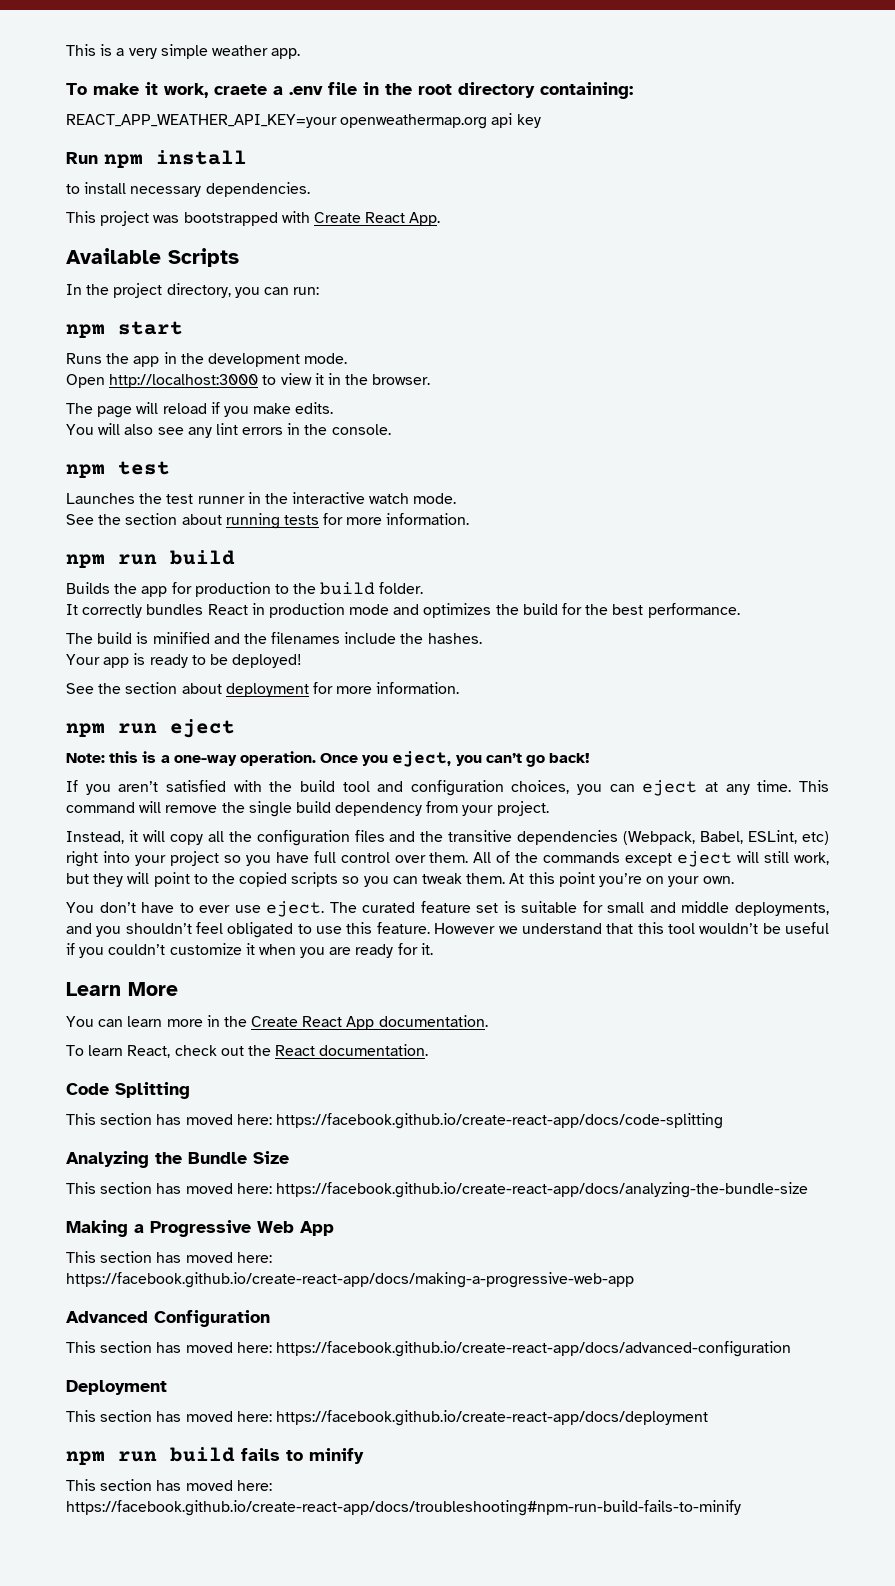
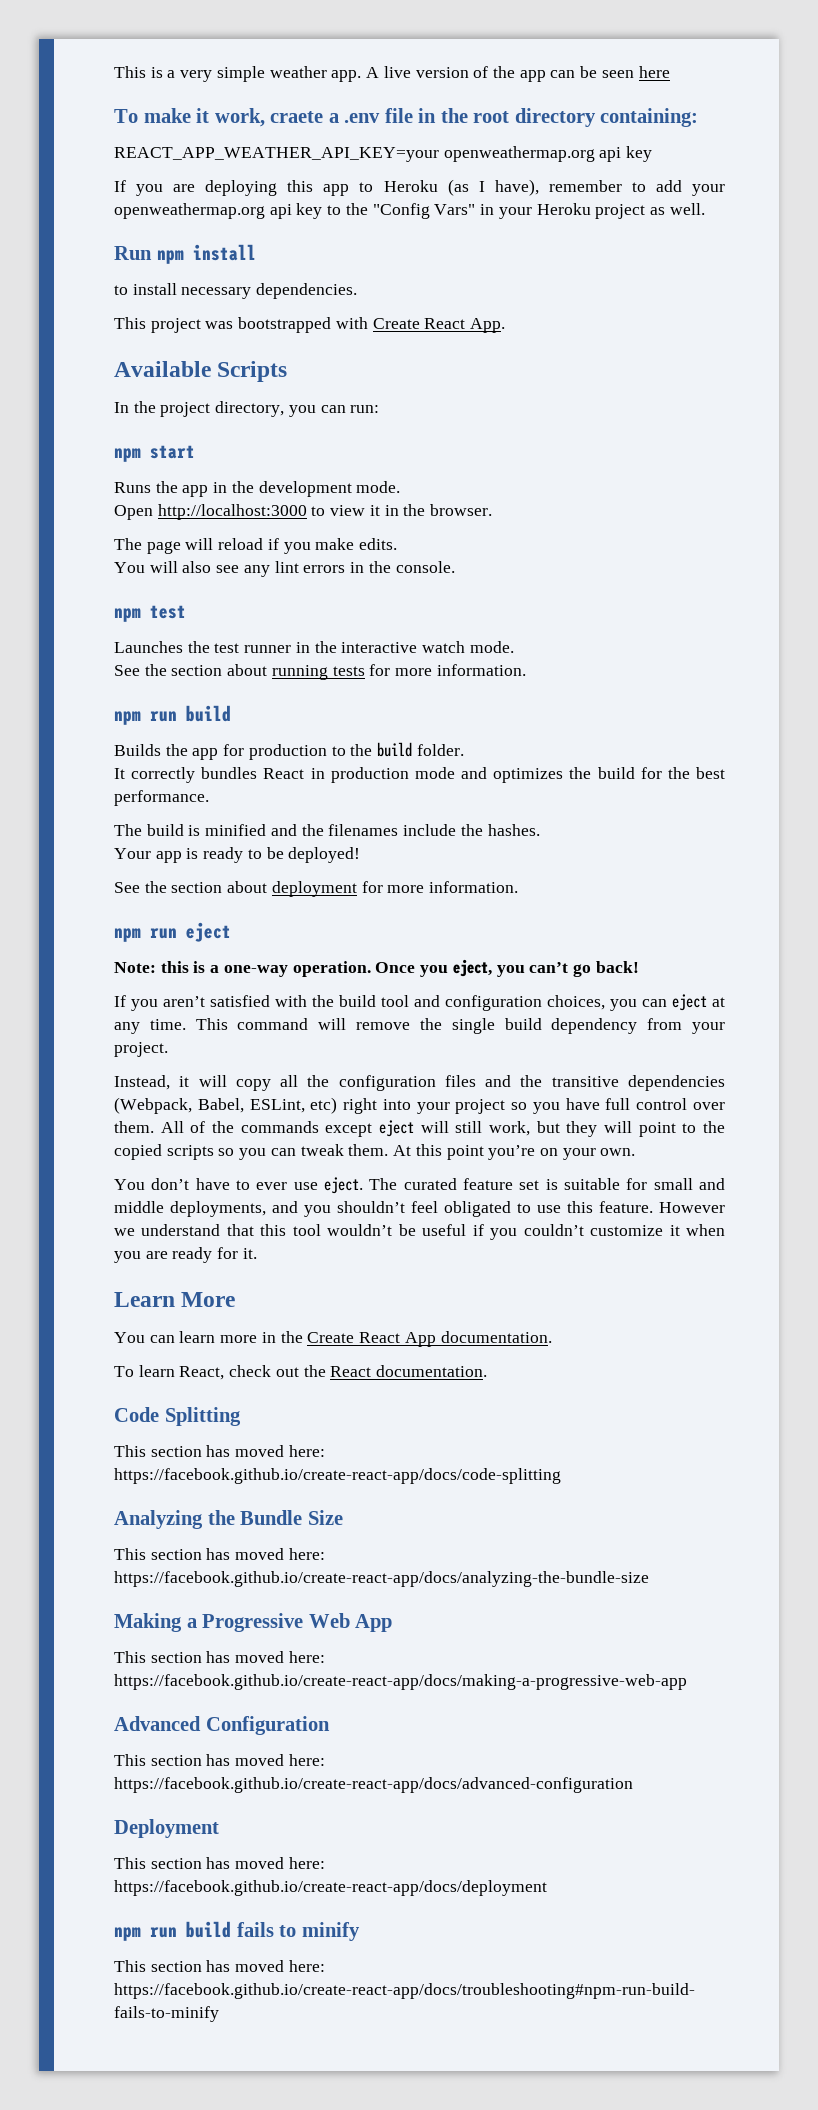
+ A live version of the app can be seen here
+ If you are deploying this app to Heroku (as I have), remember to add your openweathermap.org api key to the "Config Vars" in your Heroku project as well.

